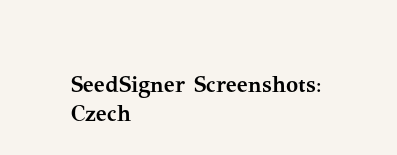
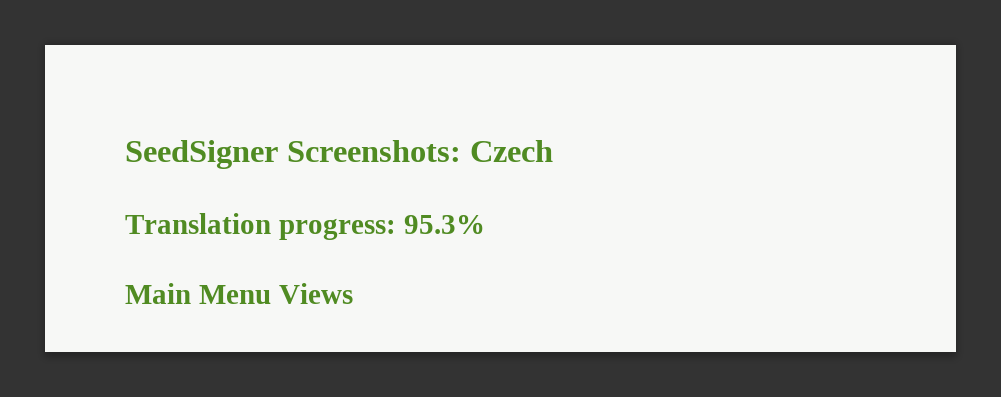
+ Translation progress: 95.3%
+ Main Menu Views

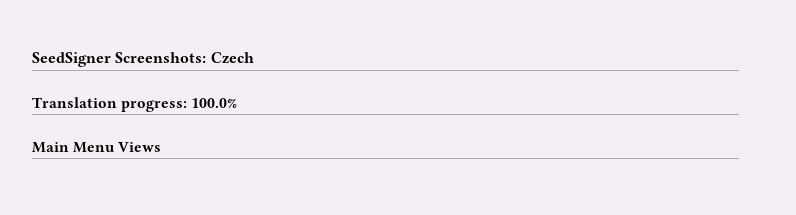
- Translation progress: 95.3%
+ Translation progress: 100.0%

